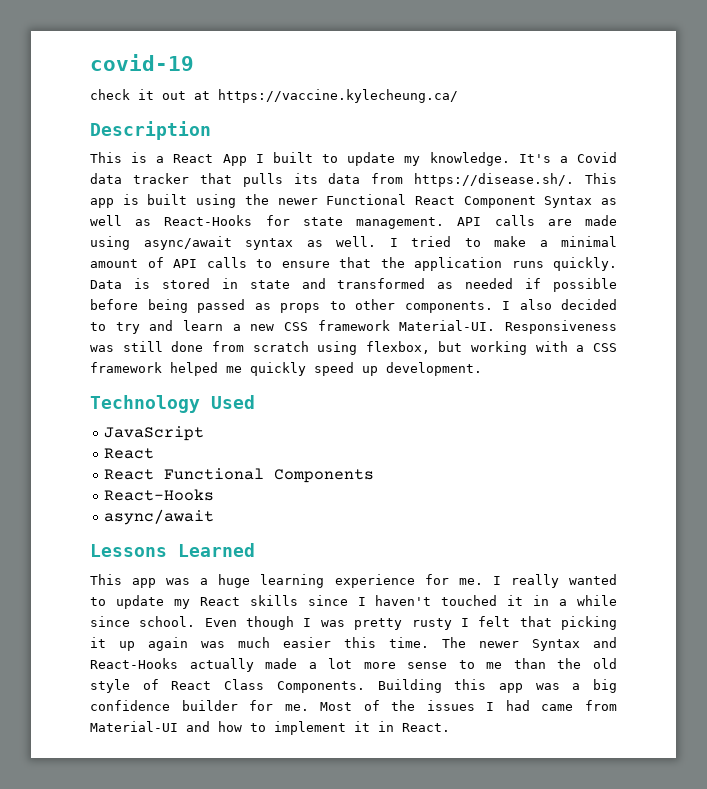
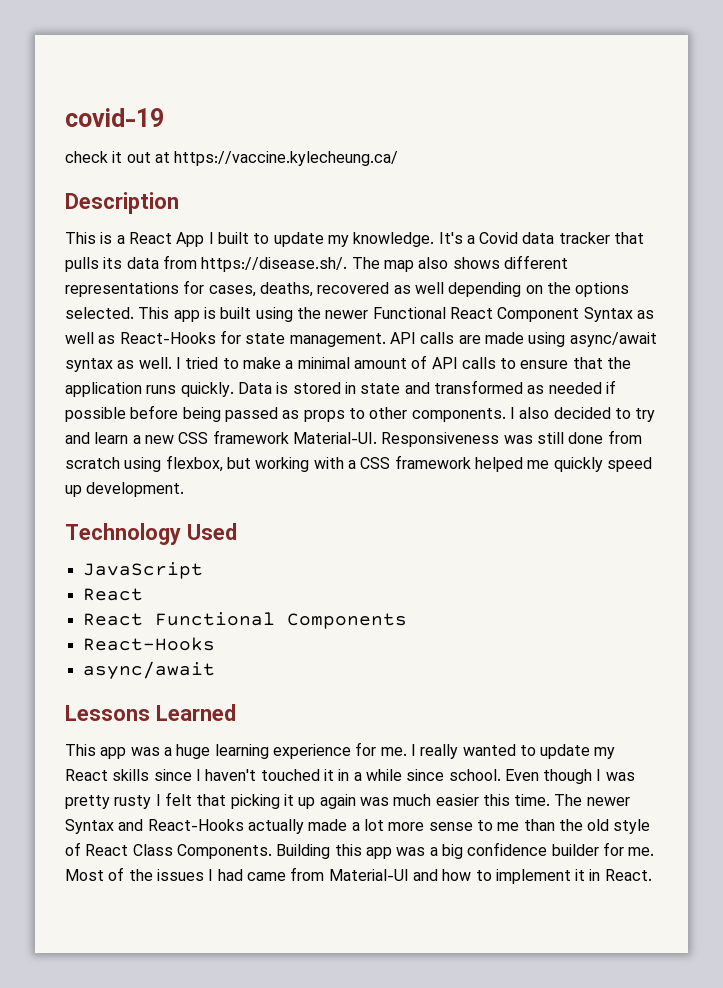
- It's a Covid data tracker that pulls its data from https://disease.sh/. This app is built using the newer Functional React Component Syntax as well as React-Hooks for state management.
+ It's a Covid data tracker that pulls its data from https://disease.sh/. The map also shows different representations for cases, deaths, recovered as well depending on the options selected. This app is built using the newer Functional React Component Syntax as well as React-Hooks for state management.

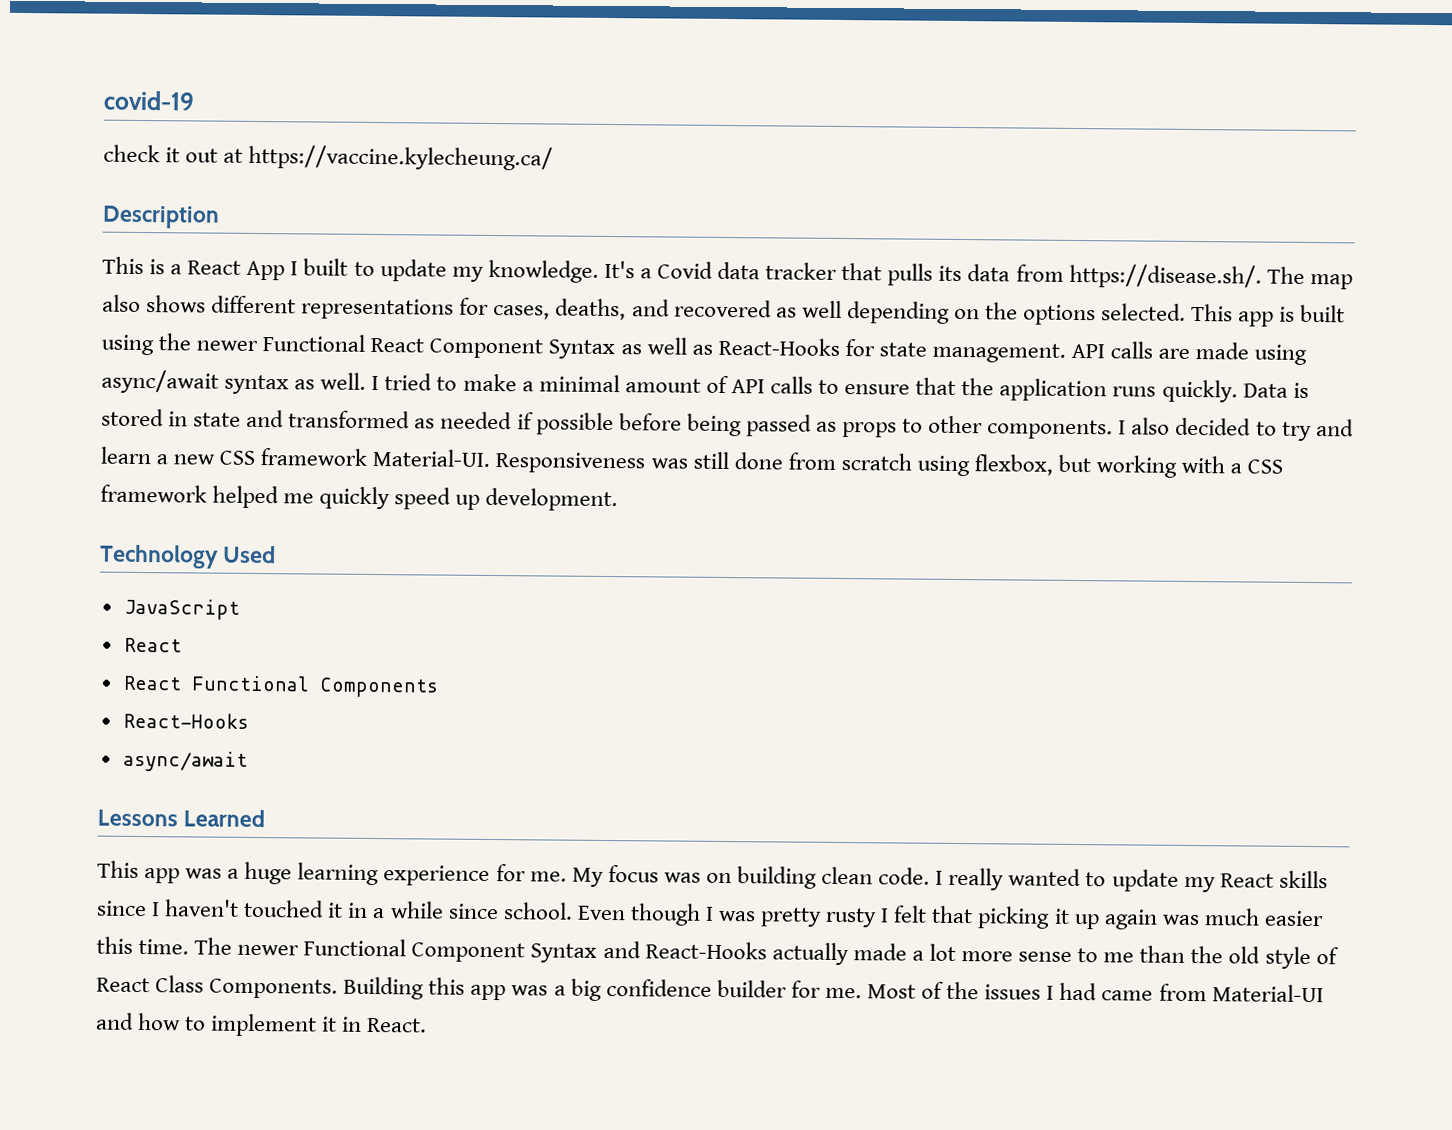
- It's a Covid data tracker that pulls its data from https://disease.sh/. The map also shows different representations for cases, deaths, recovered as well depending on the options selected.
+ It's a Covid data tracker that pulls its data from https://disease.sh/. The map also shows different representations for cases, deaths, and recovered as well depending on the options selected.
+ My focus was on building clean code.
- The newer Syntax and React-Hooks actually made a lot more sense to me than the old style of React Class Components.
+ The newer Functional Component Syntax and React-Hooks actually made a lot more sense to me than the old style of React Class Components.

